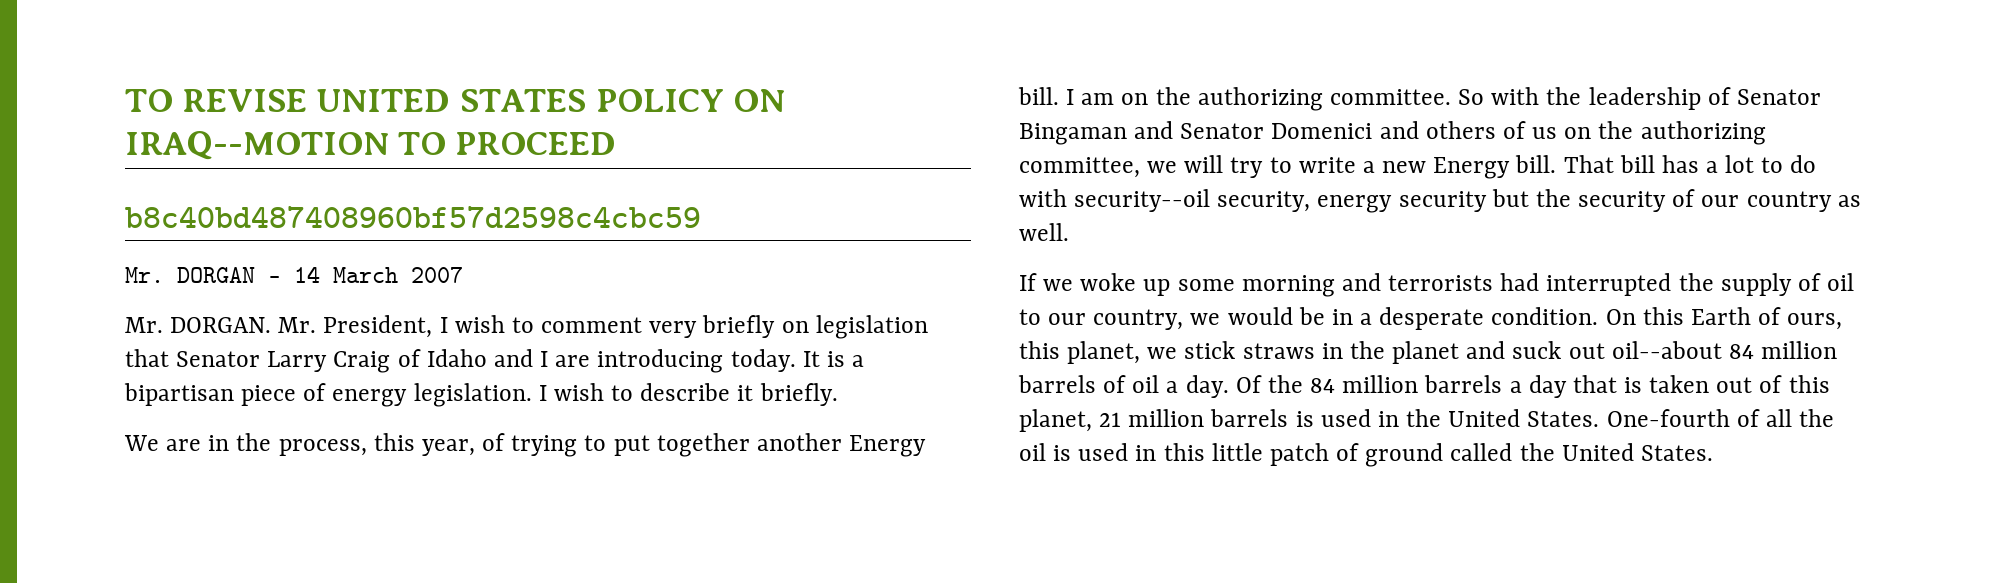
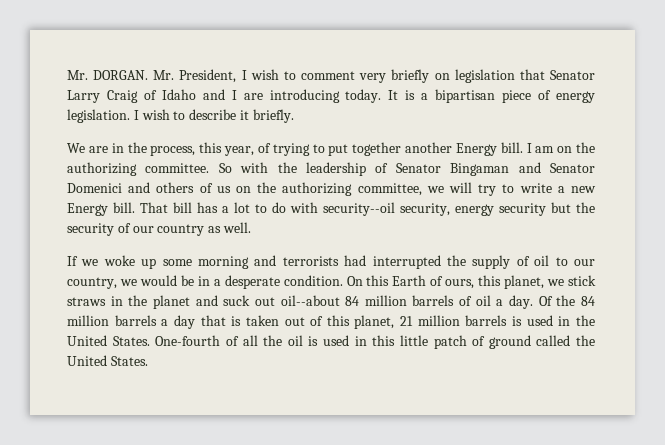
- TO REVISE UNITED STATES POLICY ON IRAQ--MOTION TO PROCEED
- b8c40bd487408960bf57d2598c4cbc59
- Mr. DORGAN — 14 March 2007

